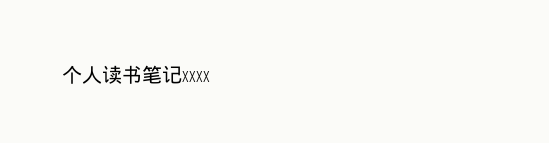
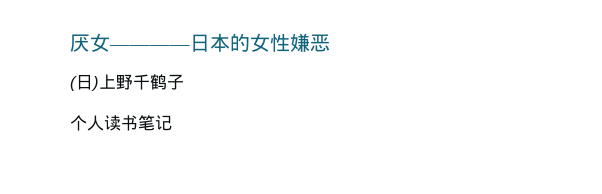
+ 厌女————日本的女性嫌恶
+ (日)上野千鹤子
- 个人读书笔记xxxx
+ 个人读书笔记

